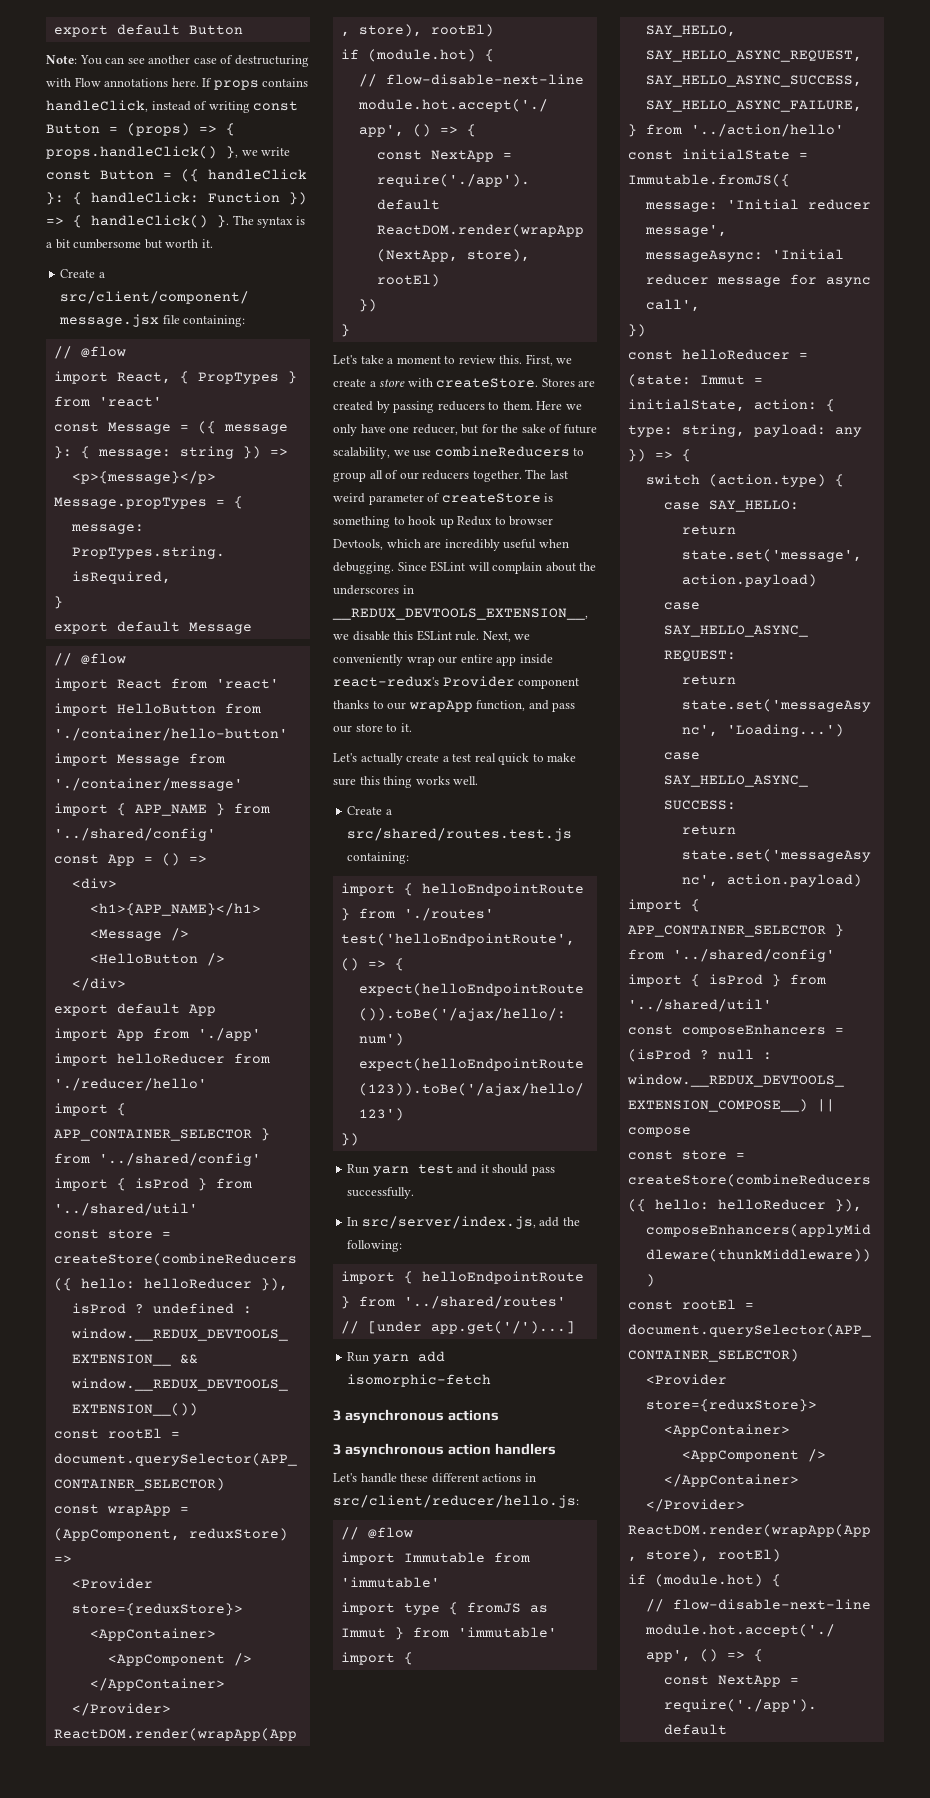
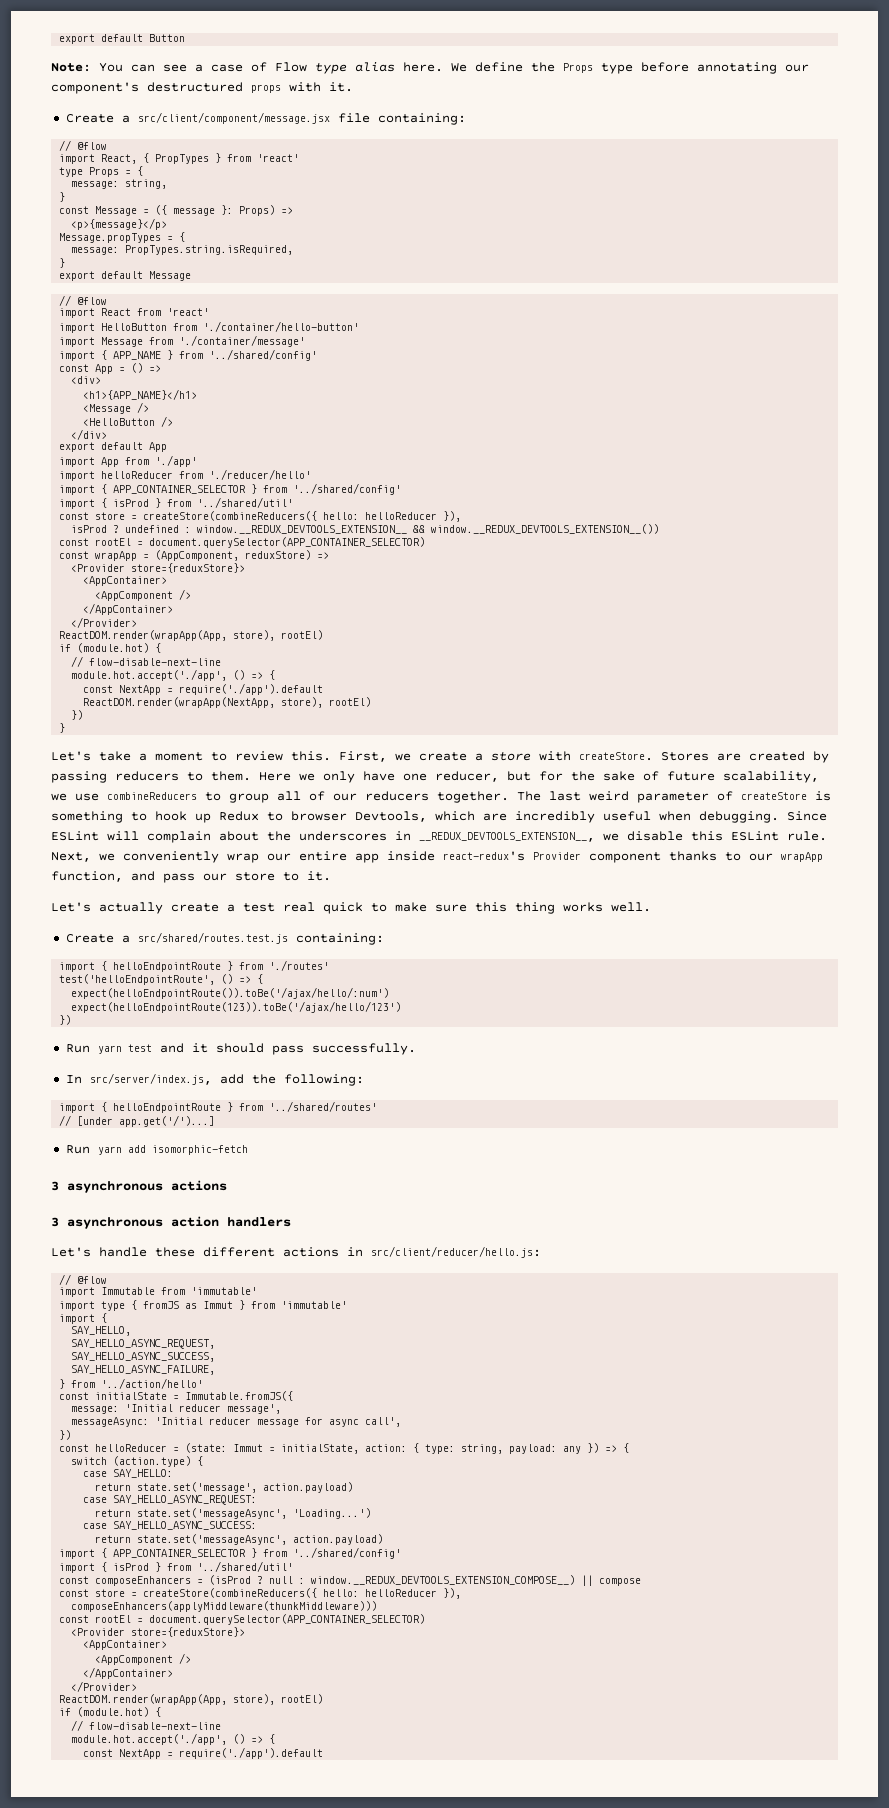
- Note: You can see another case of destructuring with Flow annotations here. If props contains handleClick, instead of writing const Button = (props) => { props.handleClick() }, we write const Button = ({ handleClick }: { handleClick: Function }) => { handleClick() }. The syntax is a bit cumbersome but worth it.
+ Note: You can see a case of Flow type alias here. We define the Props type before annotating our component's destructured props with it.
+ type Props = {
+ message: string,
+ }
- const Message = ({ message }: { message: string }) =>
+ const Message = ({ message }: Props) =>

